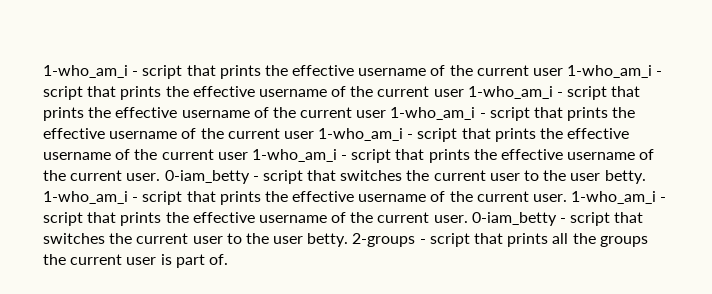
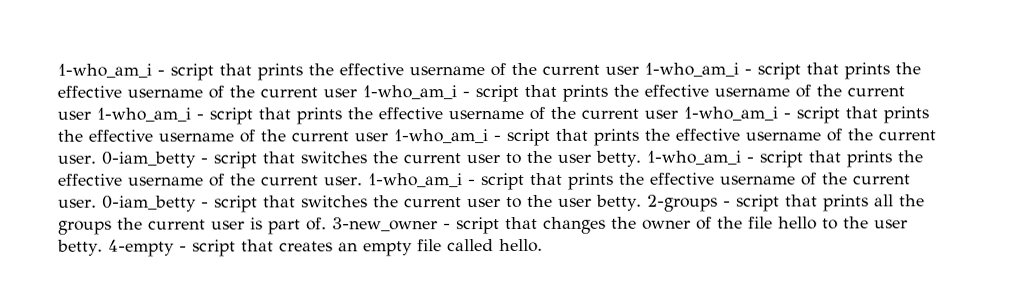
+ 3-new_owner - script that changes the owner of the file hello to the user betty. 4-empty - script that creates an empty file called hello.

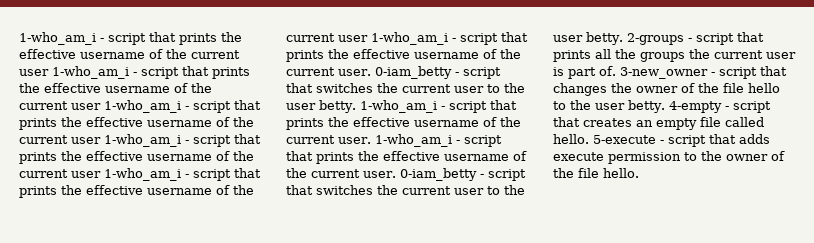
+ 5-execute - script that adds execute permission to the owner of the file hello.

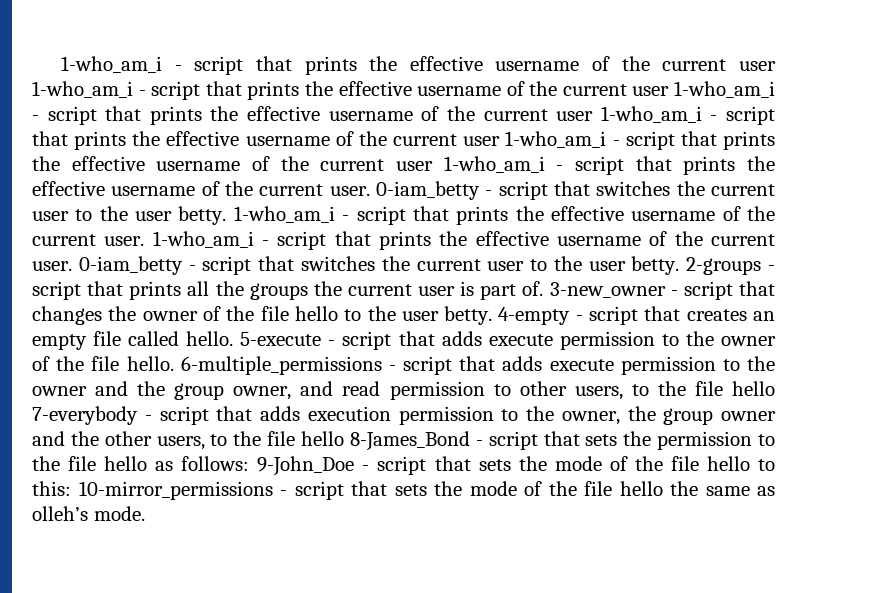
+ 6-multiple_permissions - script that adds execute permission to the owner and the group owner, and read permission to other users, to the file hello 7-everybody - script that adds execution permission to the owner, the group owner and the other users, to the file hello 8-James_Bond - script that sets the permission to the file hello as follows: 9-John_Doe - script that sets the mode of the file hello to this: 10-mirror_permissions - script that sets the mode of the file hello the same as olleh’s mode.

